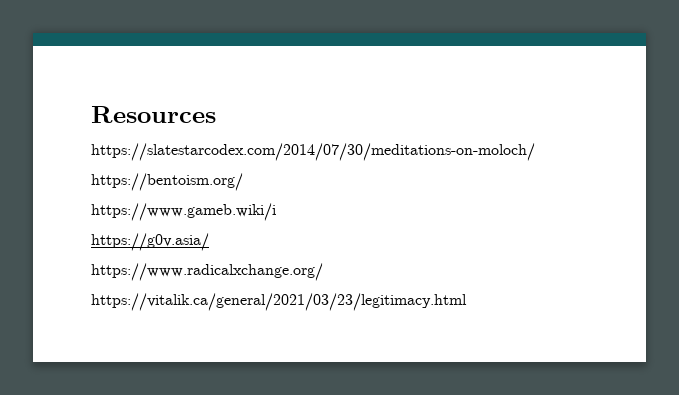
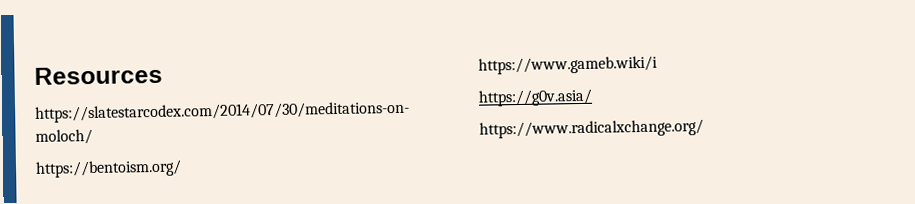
- https://vitalik.ca/general/2021/03/23/legitimacy.html

